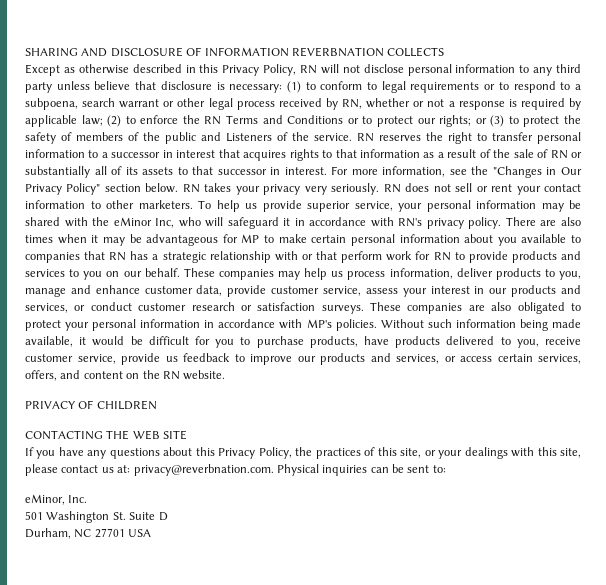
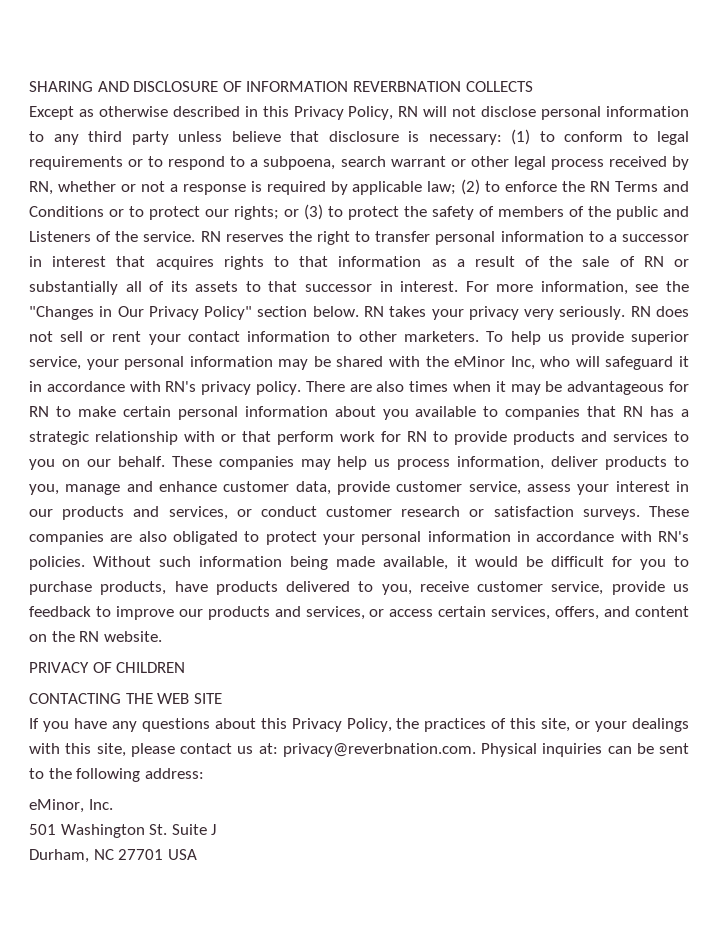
- There are also times when it may be advantageous for MP to make certain personal information about you available to companies that RN has a strategic relationship with or that perform work for RN to provide products and services to you on our behalf.
+ There are also times when it may be advantageous for RN to make certain personal information about you available to companies that RN has a strategic relationship with or that perform work for RN to provide products and services to you on our behalf.
- These companies are also obligated to protect your personal information in accordance with MP's policies.
+ These companies are also obligated to protect your personal information in accordance with RN's policies.
- If you have any questions about this Privacy Policy, the practices of this site, or your dealings with this site, please contact us at: privacy@reverbnation.com. Physical inquiries can be sent to:
+ If you have any questions about this Privacy Policy, the practices of this site, or your dealings with this site, please contact us at: privacy@reverbnation.com. Physical inquiries can be sent to the following address:
- 501 Washington St. Suite D
+ 501 Washington St. Suite J

